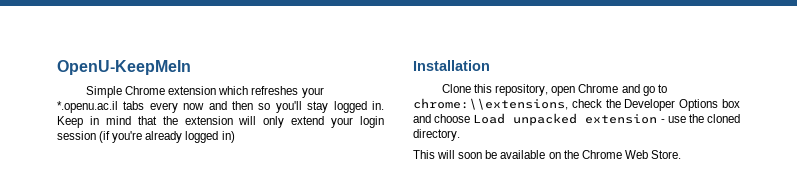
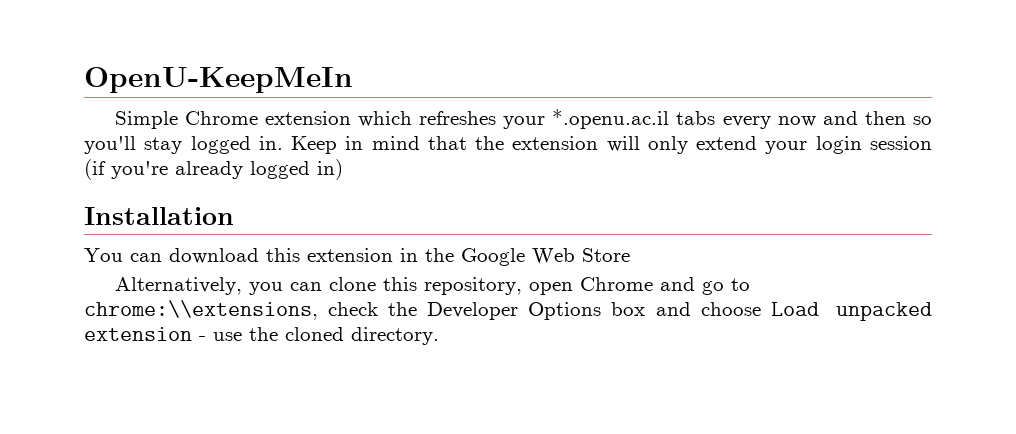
- Clone this repository, open Chrome and go to chrome:\\extensions, check the Developer Options box and choose Load unpacked extension - use the cloned directory.
+ You can download this extension in the Google Web Store
+ Alternatively, you can clone this repository, open Chrome and go to chrome:\\extensions, check the Developer Options box and choose Load unpacked extension - use the cloned directory.
- This will soon be available on the Chrome Web Store.

